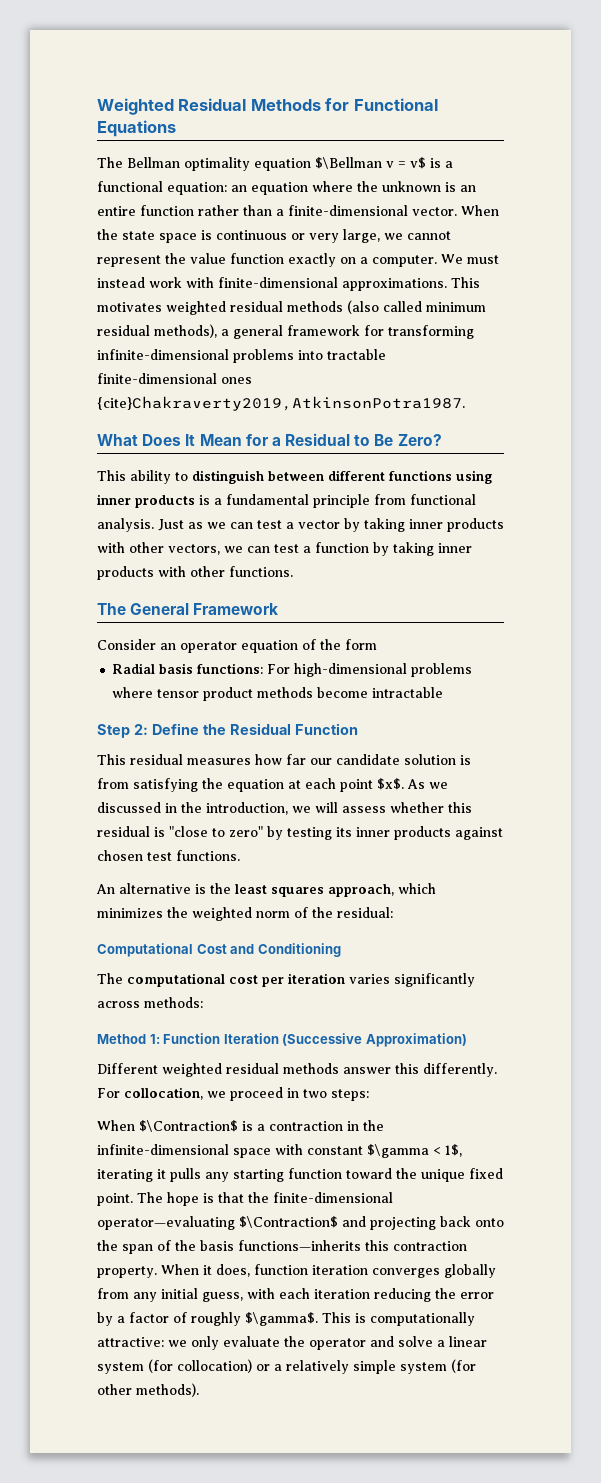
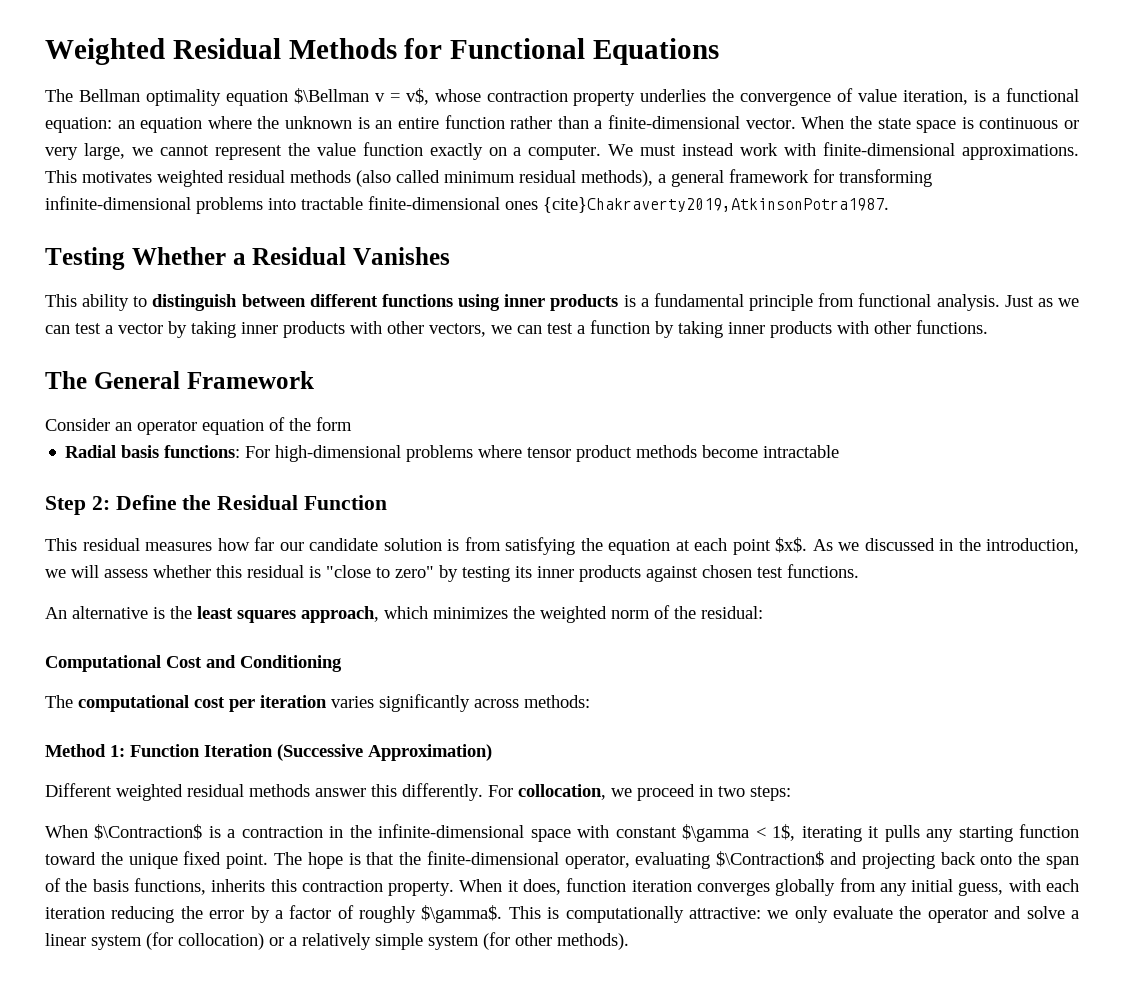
- The Bellman optimality equation $\Bellman v = v$ is a functional equation: an equation where the unknown is an entire function rather than a finite-dimensional vector.
+ The Bellman optimality equation $\Bellman v = v$, whose contraction property underlies the convergence of value iteration, is a functional equation: an equation where the unknown is an entire function rather than a finite-dimensional vector.
- What Does It Mean for a Residual to Be Zero?
+ Testing Whether a Residual Vanishes
- The hope is that the finite-dimensional operator—evaluating $\Contraction$ and projecting back onto the span of the basis functions—inherits this contraction property.
+ The hope is that the finite-dimensional operator, evaluating $\Contraction$ and projecting back onto the span of the basis functions, inherits this contraction property.

